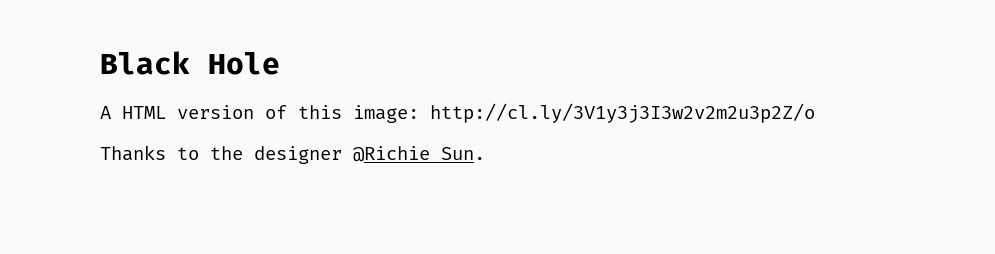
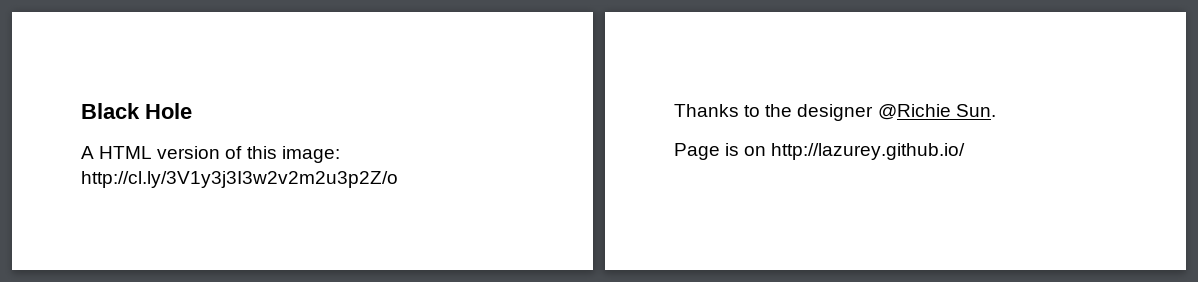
+ Page is on http://lazurey.github.io/

